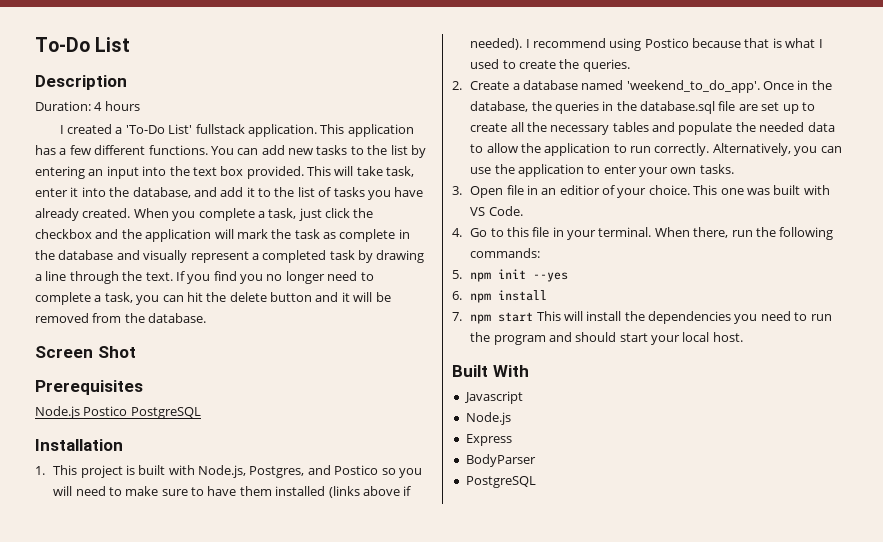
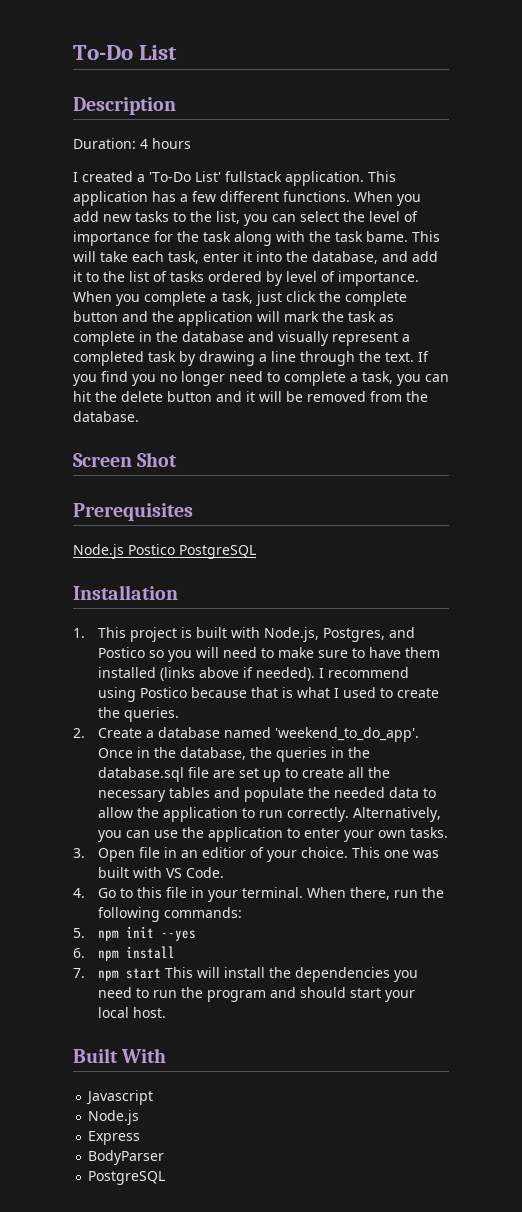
- You can add new tasks to the list by entering an input into the text box provided.
+ When you add new tasks to the list, you can select the level of importance for the task along with the task bame.
- This will take task, enter it into the database, and add it to the list of tasks you have already created.
+ This will take each task, enter it into the database, and add it to the list of tasks ordered by level of importance.
- When you complete a task, just click the checkbox and the application will mark the task as complete in the database and visually represent a completed task by drawing a line through the text.
+ When you complete a task, just click the complete button and the application will mark the task as complete in the database and visually represent a completed task by drawing a line through the text.

